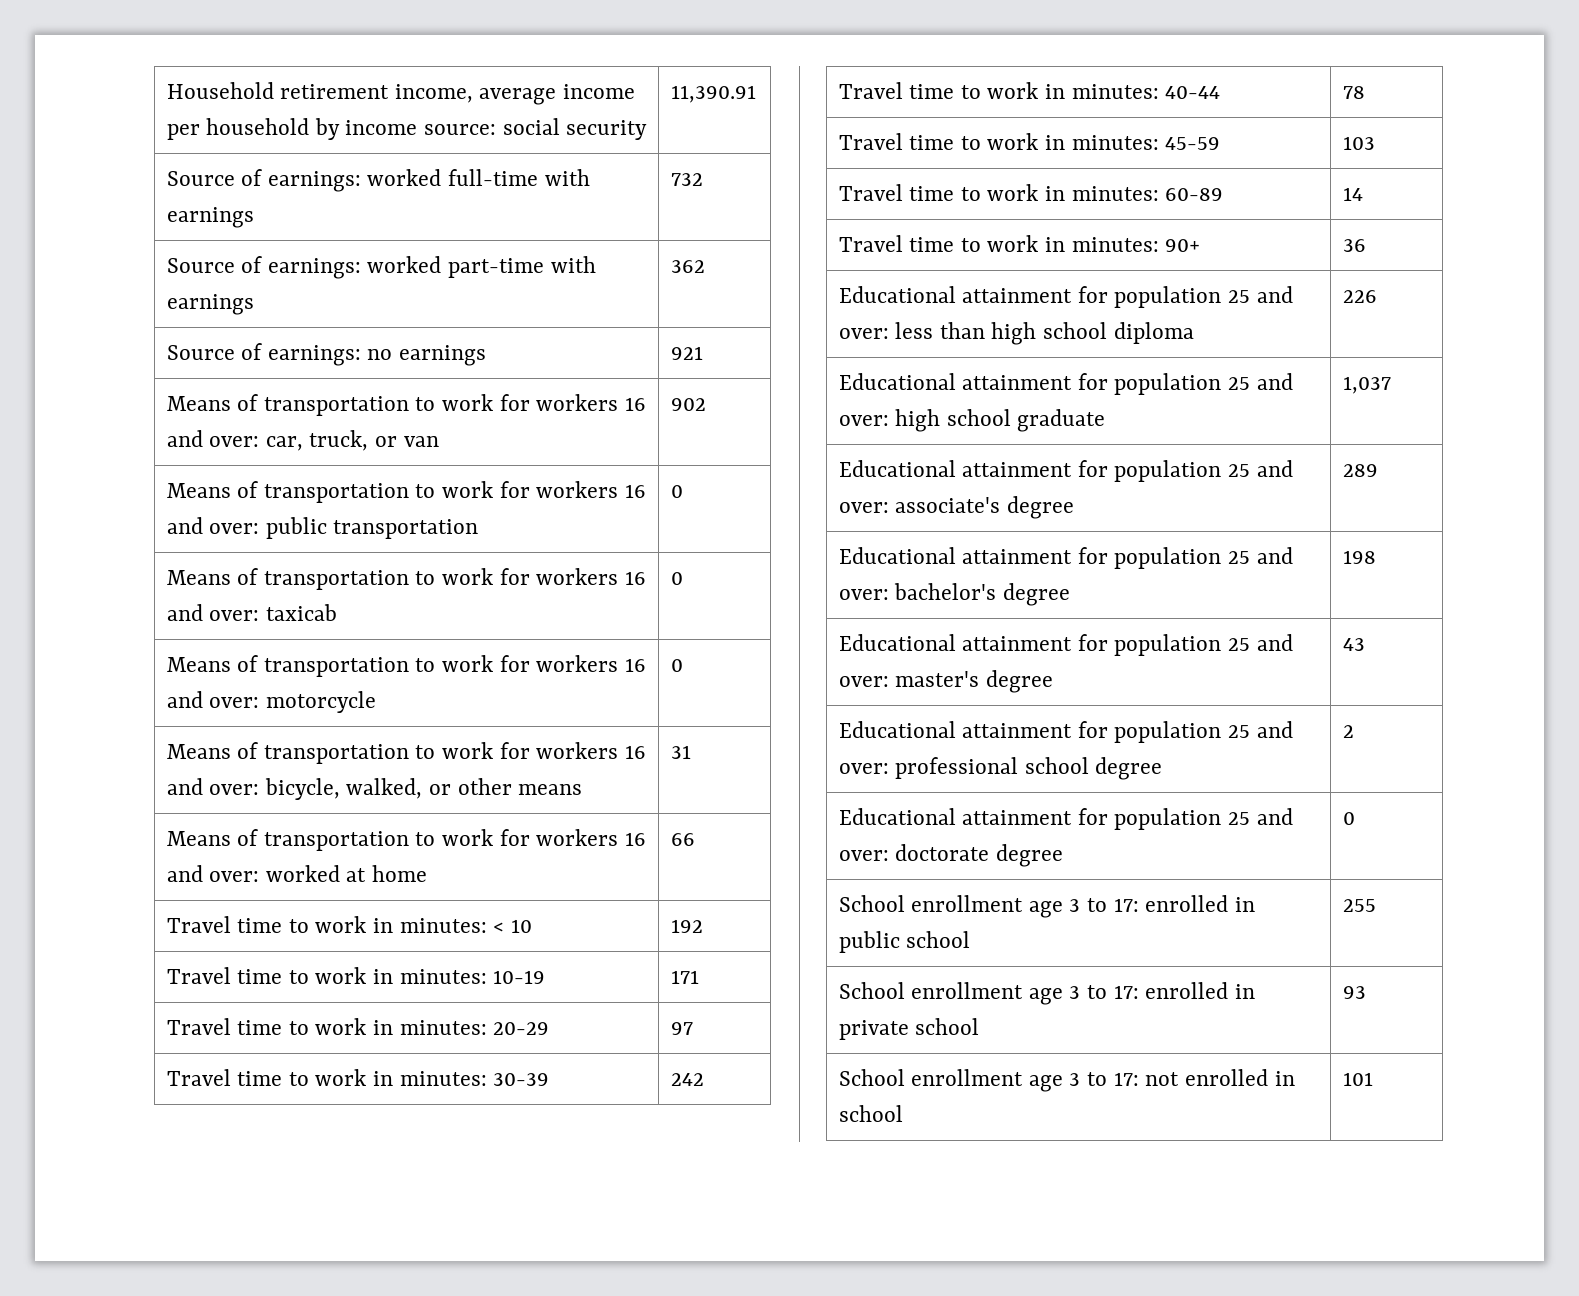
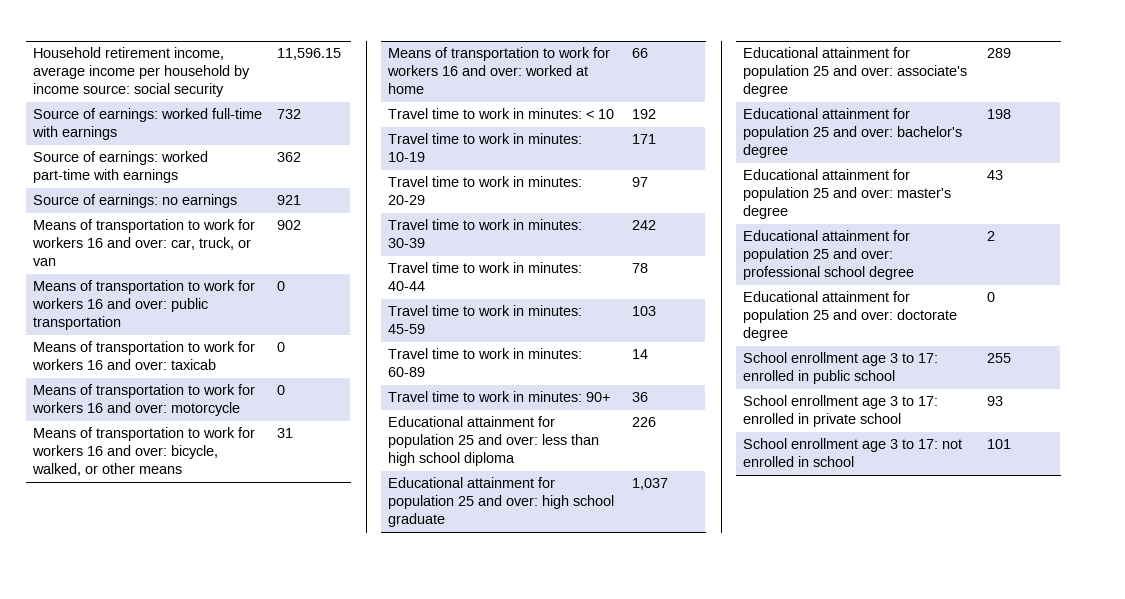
- Household retirement income, average income per household by income source: social security | 11,390.91
+ Household retirement income, average income per household by income source: social security | 11,596.15

